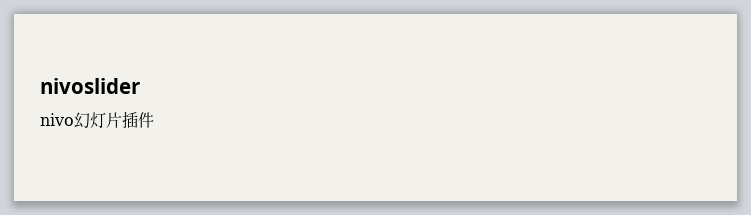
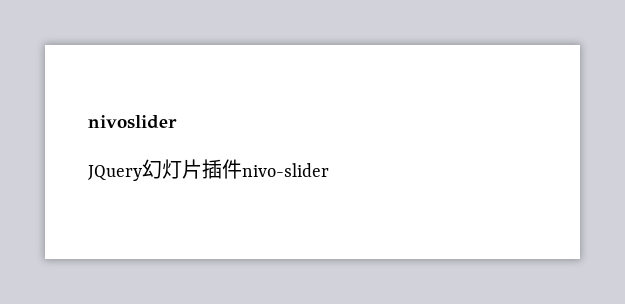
- nivo幻灯片插件
+ JQuery幻灯片插件nivo-slider

